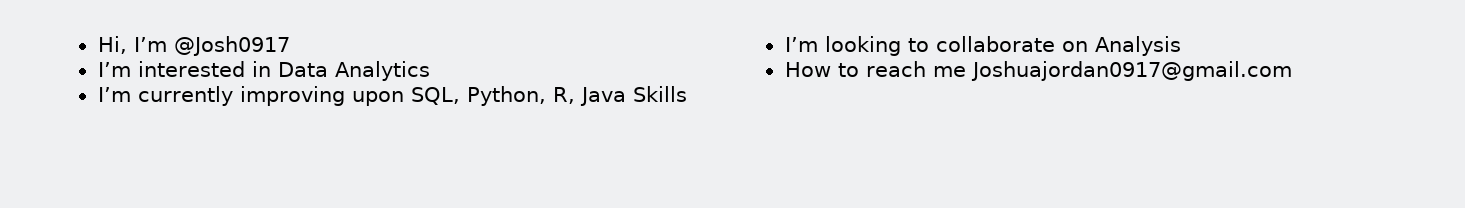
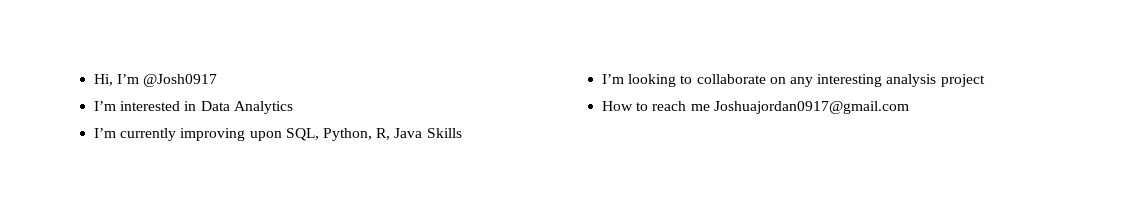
- I’m looking to collaborate on Analysis
+ I’m looking to collaborate on any interesting analysis project

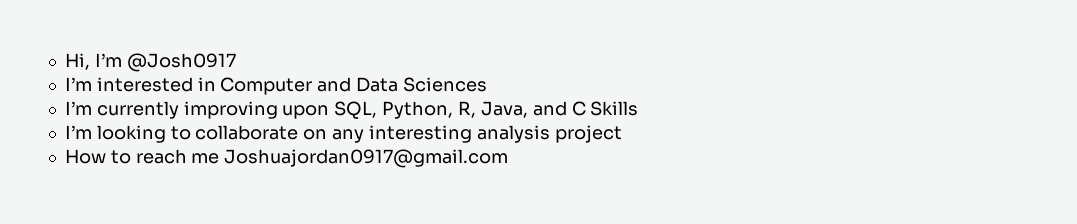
- I’m interested in Data Analytics
+ I’m interested in Computer and Data Sciences
- I’m currently improving upon SQL, Python, R, Java Skills
+ I’m currently improving upon SQL, Python, R, Java, and C Skills

